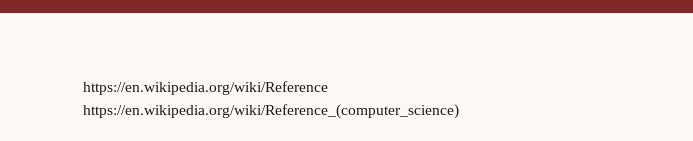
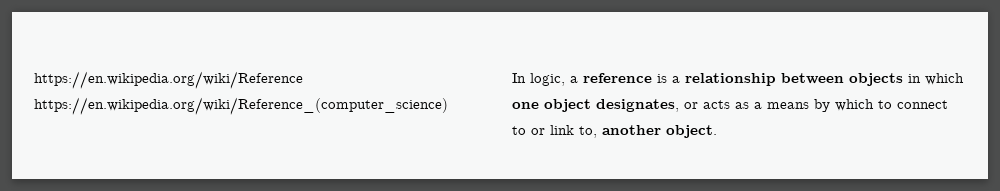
+ In logic, a reference is a relationship between objects in which one object designates, or acts as a means by which to connect to or link to, another object.

